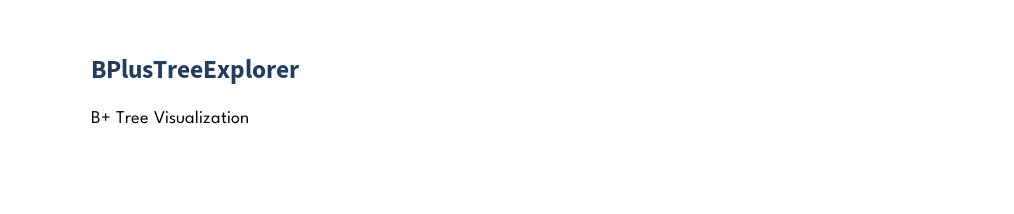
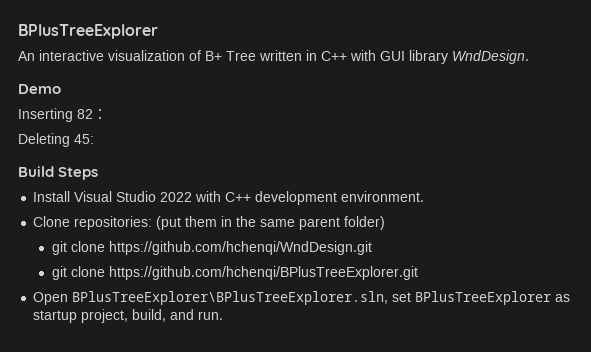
- B+ Tree Visualization
+ An interactive visualization of B+ Tree written in C++ with GUI library WndDesign.
+ Demo
+ Inserting 82：
+ Deleting 45:
+ Build Steps
+ Install Visual Studio 2022 with C++ development environment.
+ Clone repositories: (put them in the same parent folder)
+ git clone https://github.com/hchenqi/WndDesign.git
+ git clone https://github.com/hchenqi/BPlusTreeExplorer.git
+ Open BPlusTreeExplorer\BPlusTreeExplorer.sln, set BPlusTreeExplorer as startup project, build, and run.

